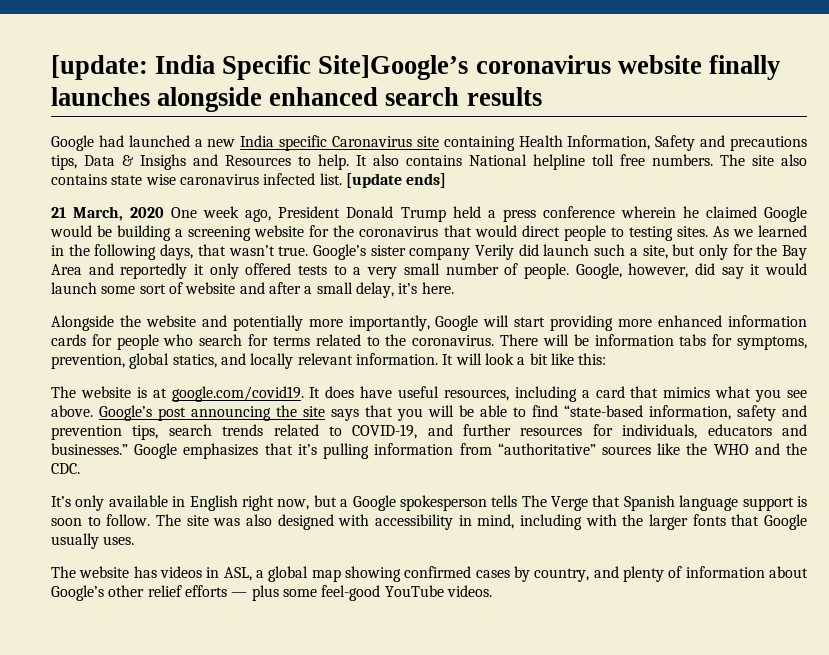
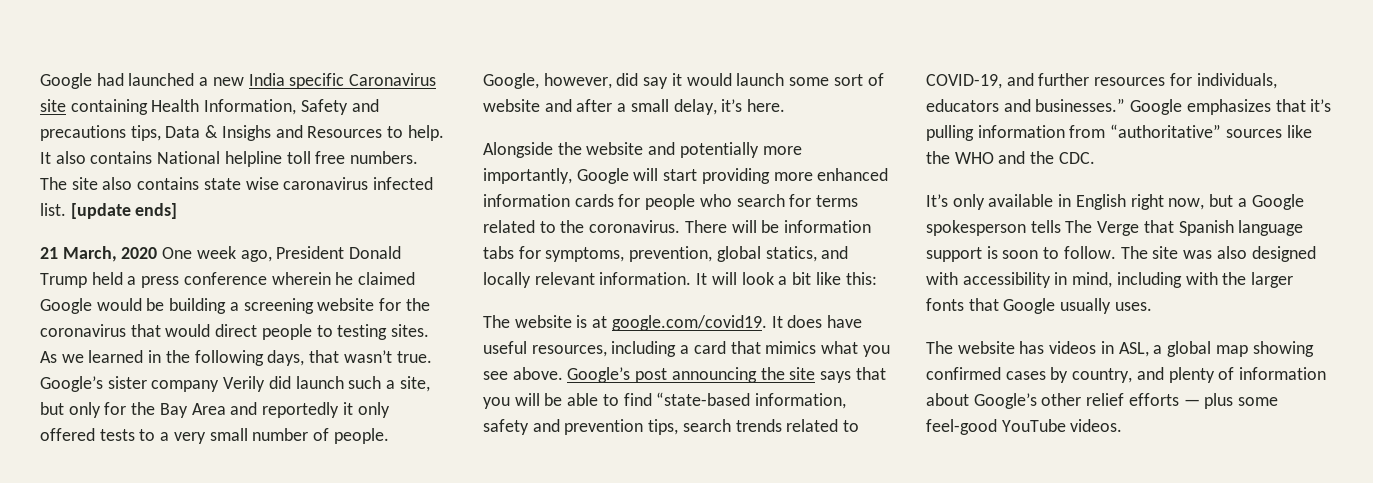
- [update: India Specific Site]Google’s coronavirus website finally launches alongside enhanced search results

